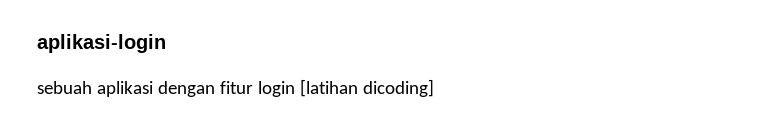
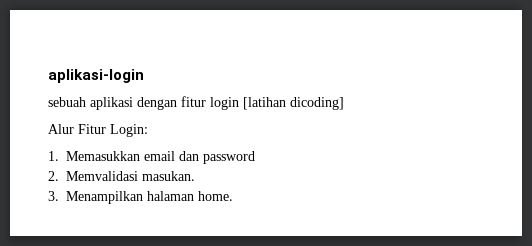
+ Alur Fitur Login:
+ 1. Memasukkan email dan password
+ 2. Memvalidasi masukan.
+ 3. Menampilkan halaman home.

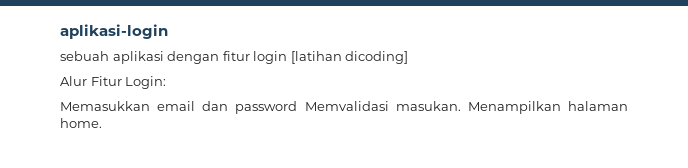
- 1. Memasukkan email dan password
- 2. Memvalidasi masukan.
- 3. Menampilkan halaman home.
+ Memasukkan email dan password Memvalidasi masukan. Menampilkan halaman home.

